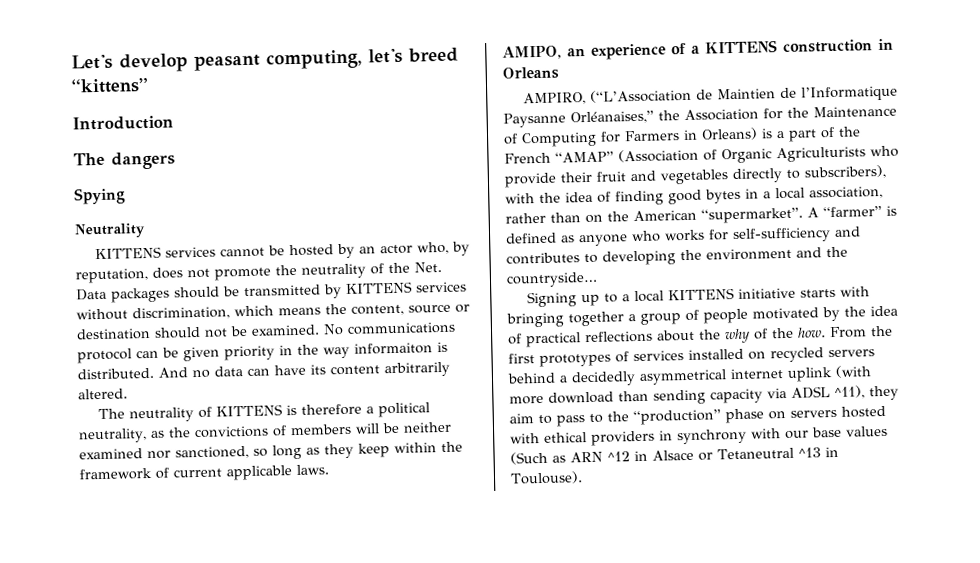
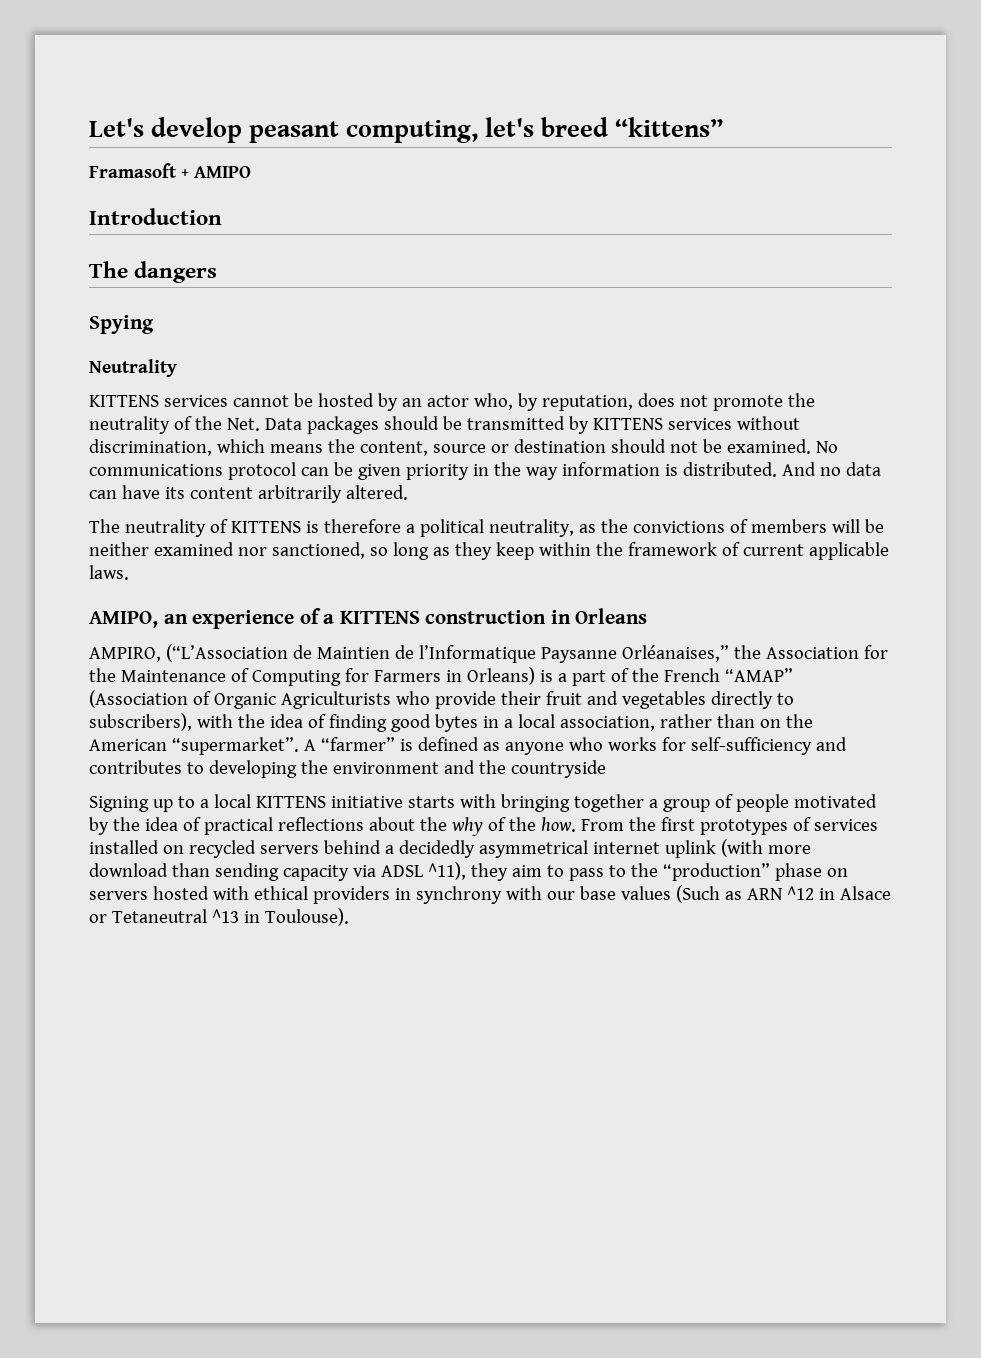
+ Framasoft + AMIPO
- No communications protocol can be given priority in the way informaiton is distributed.
+ No communications protocol can be given priority in the way information is distributed.
- A “farmer” is defined as anyone who works for self-sufficiency and contributes to developing the environment and the countryside…
+ A “farmer” is defined as anyone who works for self-sufficiency and contributes to developing the environment and the countryside

